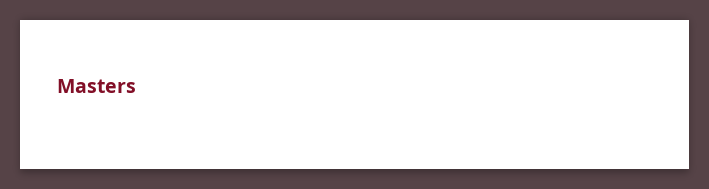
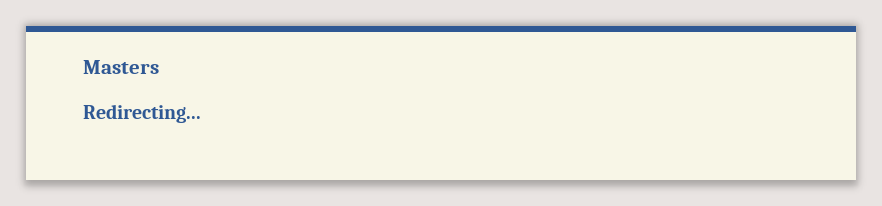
+ Redirecting...

